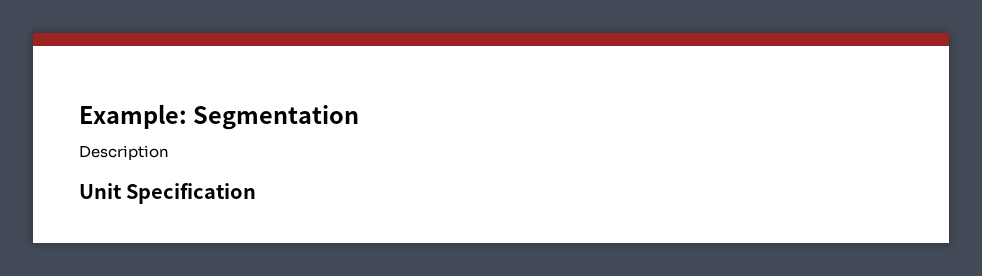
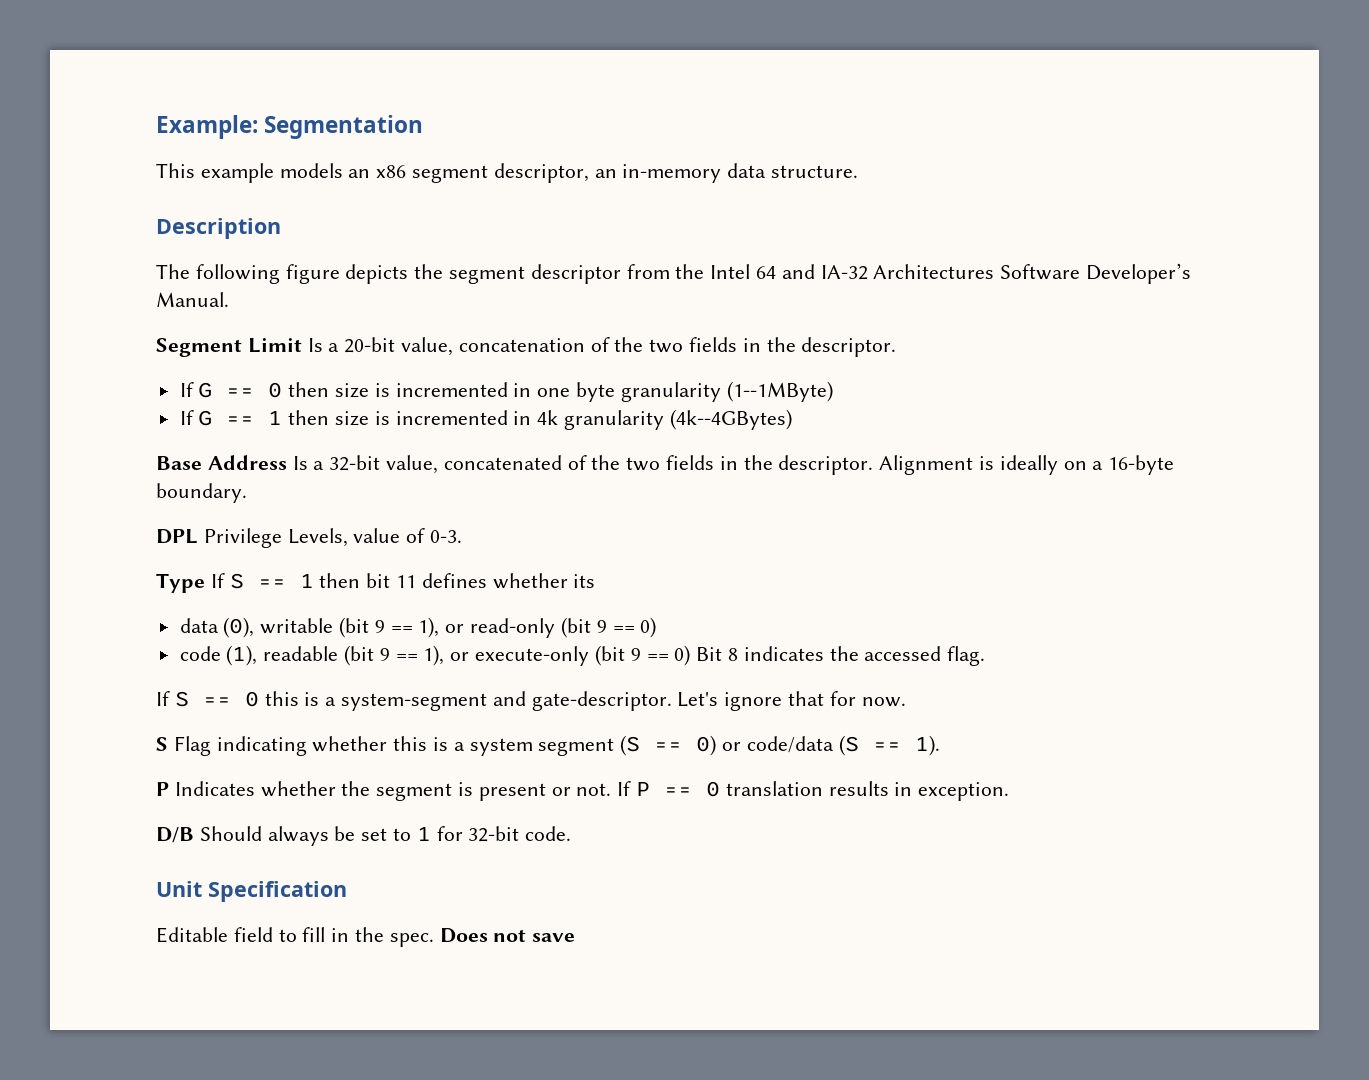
+ This example models an x86 segment descriptor, an in-memory data structure.
  Description
+ The following figure depicts the segment descriptor from the Intel 64 and IA-32 Architectures Software Developer’s Manual.
+ Segment Limit Is a 20-bit value, concatenation of the two fields in the descriptor.
+ If G == 0 then size is incremented in one byte granularity (1--1MByte)
+ If G == 1 then size is incremented in 4k granularity (4k--4GBytes)
+ Base Address Is a 32-bit value, concatenated of the two fields in the descriptor. Alignment is ideally on a 16-byte boundary.
+ DPL Privilege Levels, value of 0-3.
+ Type If S == 1 then bit 11 defines whether its
+ data (0), writable (bit 9 == 1), or read-only (bit 9 == 0)
+ code (1), readable (bit 9 == 1), or execute-only (bit 9 == 0) Bit 8 indicates the accessed flag.
+ If S == 0 this is a system-segment and gate-descriptor. Let's ignore that for now.
+ S Flag indicating whether this is a system segment (S == 0) or code/data (S == 1).
+ P Indicates whether the segment is present or not. If P == 0 translation results in exception.
+ D/B Should always be set to 1 for 32-bit code.
  Unit Specification
+ Editable field to fill in the spec. Does not save

